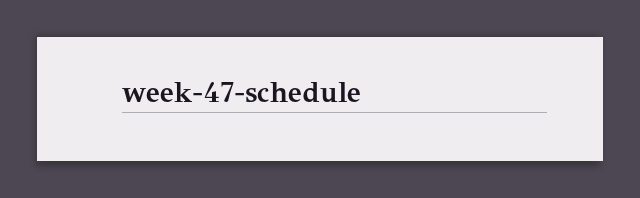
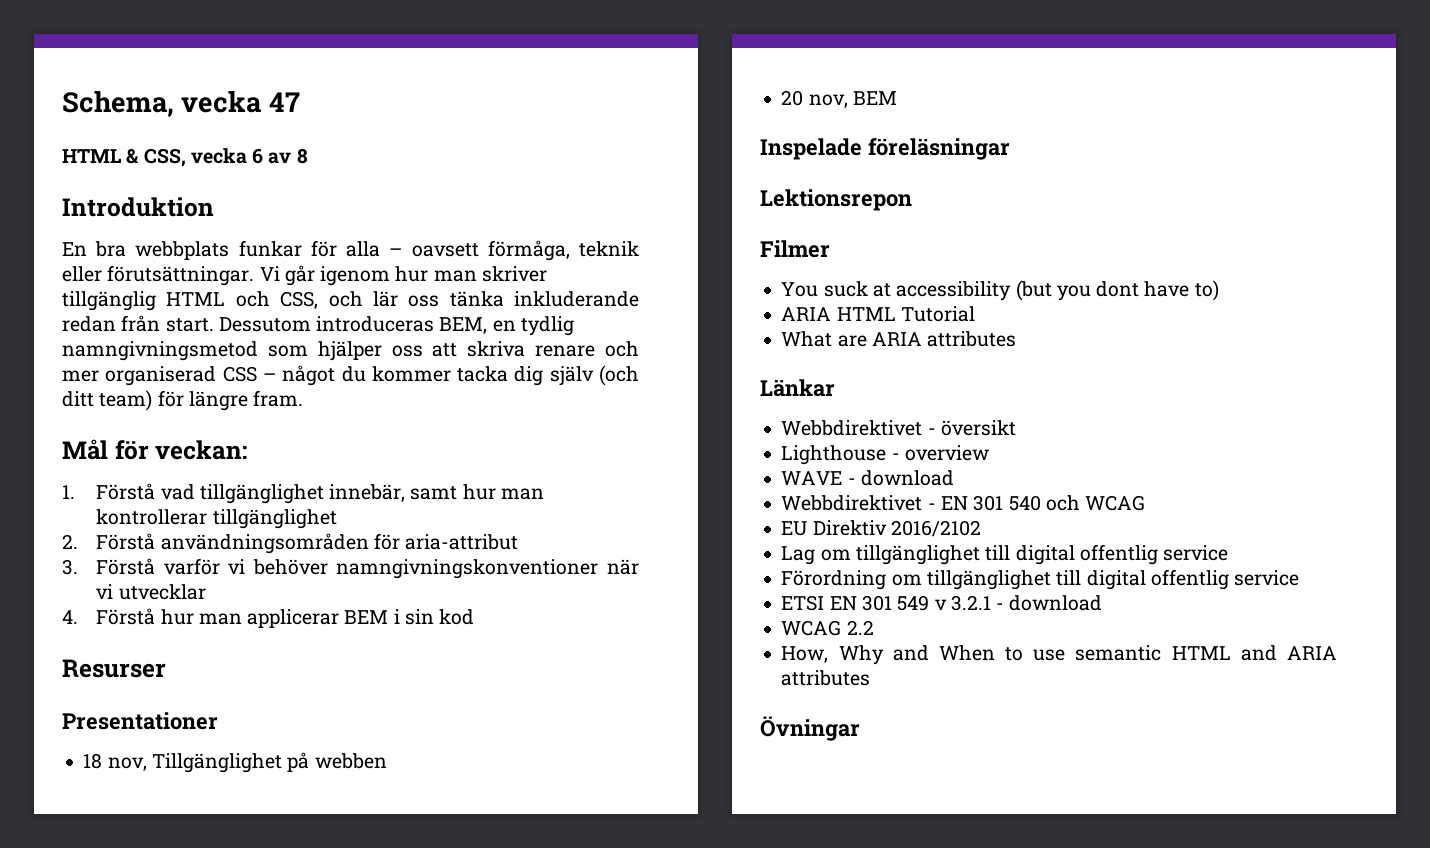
- week-47-schedule
+ Schema, vecka 47
+ HTML & CSS, vecka 6 av 8
+ Introduktion
+ En bra webbplats funkar för alla – oavsett förmåga, teknik eller förutsättningar. Vi går igenom hur man skriver tillgänglig HTML och CSS, och lär oss tänka inkluderande redan från start. Dessutom introduceras BEM, en tydlig namngivningsmetod som hjälper oss att skriva renare och mer organiserad CSS – något du kommer tacka dig själv (och ditt team) för längre fram.
+ Mål för veckan:
+ 1. Förstå vad tillgänglighet innebär, samt hur man kontrollerar tillgänglighet
+ 2. Förstå användningsområden för aria-attribut
+ 3. Förstå varför vi behöver namngivningskonventioner när vi utvecklar
+ 4. Förstå hur man applicerar BEM i sin kod
+ Resurser
+ Presentationer
+ 18 nov, Tillgänglighet på webben
+ 20 nov, BEM
+ Inspelade föreläsningar
+ Lektionsrepon
+ Filmer
+ You suck at accessibility (but you dont have to)
+ ARIA HTML Tutorial
+ What are ARIA attributes
+ Länkar
+ Webbdirektivet - översikt
+ Lighthouse - overview
+ WAVE - download
+ Webbdirektivet - EN 301 540 och WCAG
+ EU Direktiv 2016/2102
+ Lag om tillgänglighet till digital offentlig service
+ Förordning om tillgänglighet till digital offentlig service
+ ETSI EN 301 549 v 3.2.1 - download
+ WCAG 2.2
+ How, Why and When to use semantic HTML and ARIA attributes
+ Övningar

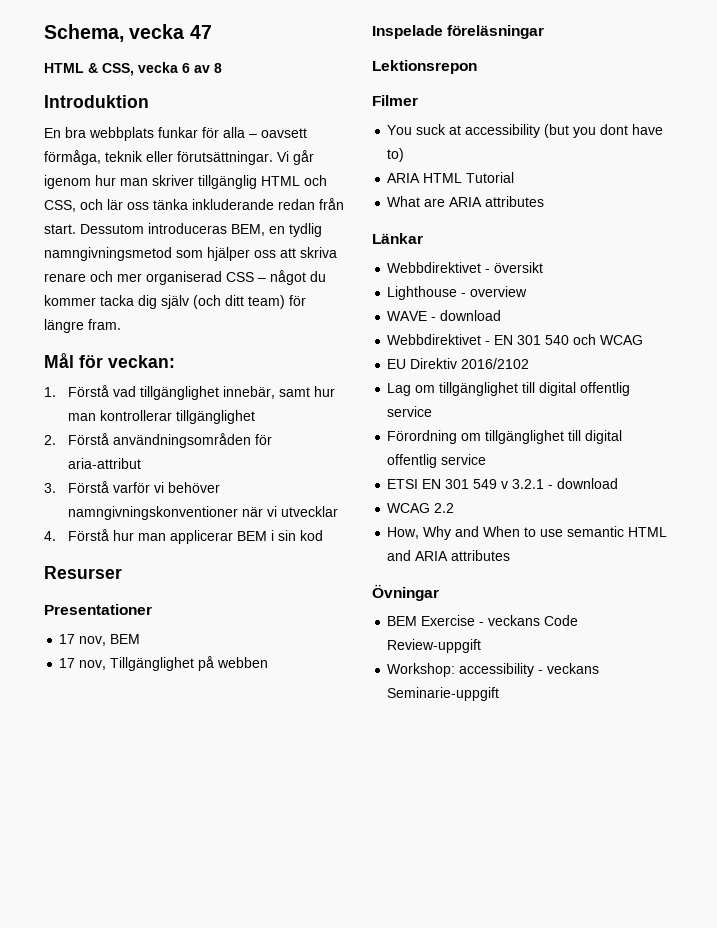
- 18 nov, Tillgänglighet på webben
+ 17 nov, BEM
+ 17 nov, Tillgänglighet på webben
- 20 nov, BEM
+ BEM Exercise - veckans Code Review-uppgift
+ Workshop: accessibility - veckans Seminarie-uppgift

